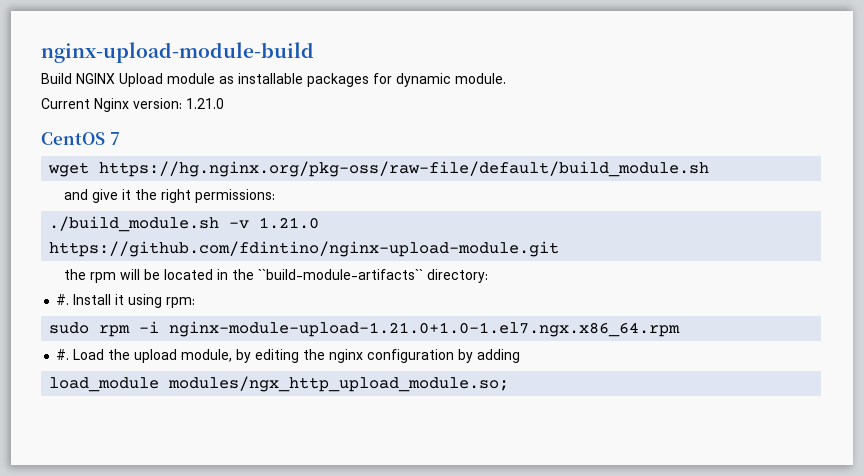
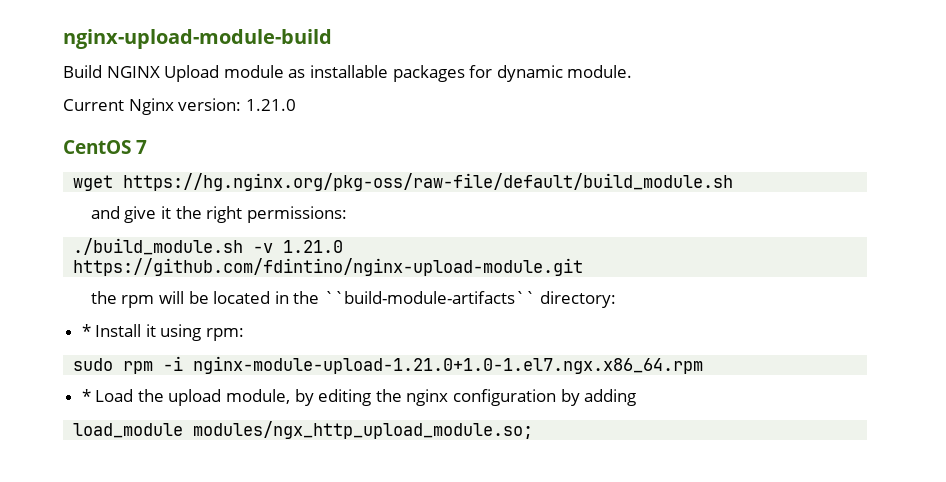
- #. Install it using rpm:
+ * Install it using rpm:
- #. Load the upload module, by editing the nginx configuration by adding
+ * Load the upload module, by editing the nginx configuration by adding

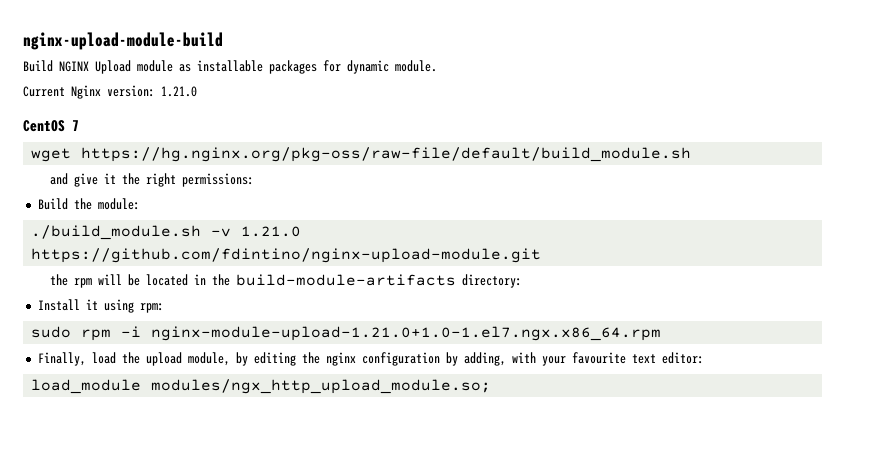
+ Build the module:
- the rpm will be located in the ``build-module-artifacts`` directory:
+ the rpm will be located in the build-module-artifacts directory:
- * Install it using rpm:
+ Install it using rpm:
- * Load the upload module, by editing the nginx configuration by adding
+ Finally, load the upload module, by editing the nginx configuration by adding, with your favourite text editor:

